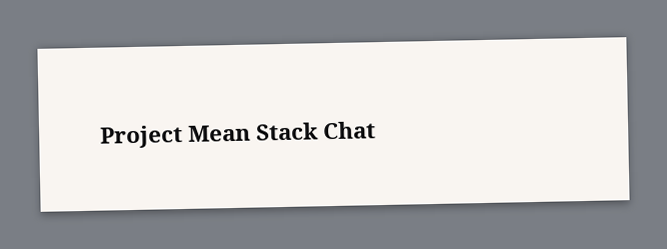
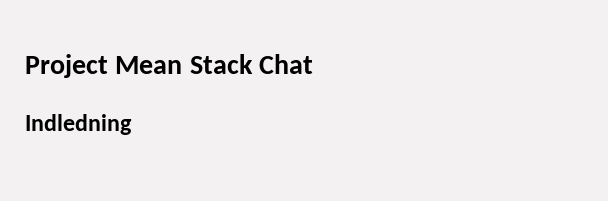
+ Indledning

